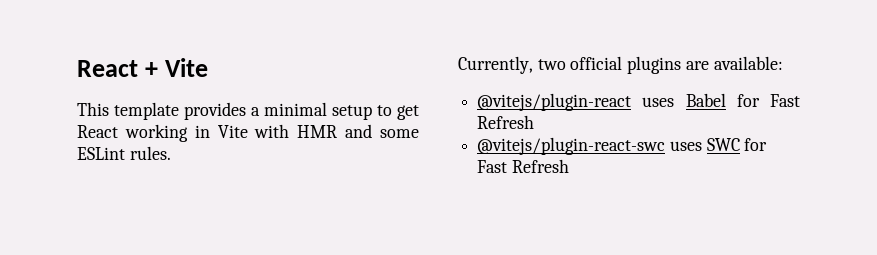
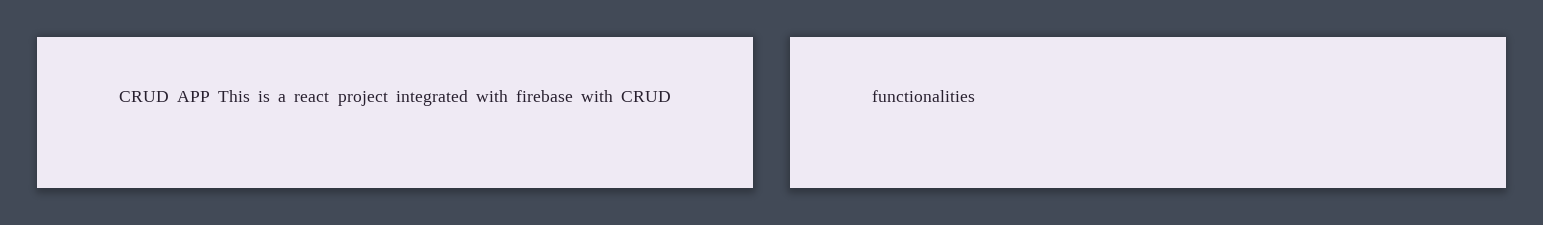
- React + Vite
- This template provides a minimal setup to get React working in Vite with HMR and some ESLint rules.
- Currently, two official plugins are available:
- @vitejs/plugin-react uses Babel for Fast Refresh
- @vitejs/plugin-react-swc uses SWC for Fast Refresh
+ CRUD APP This is a react project integrated with firebase with CRUD functionalities

